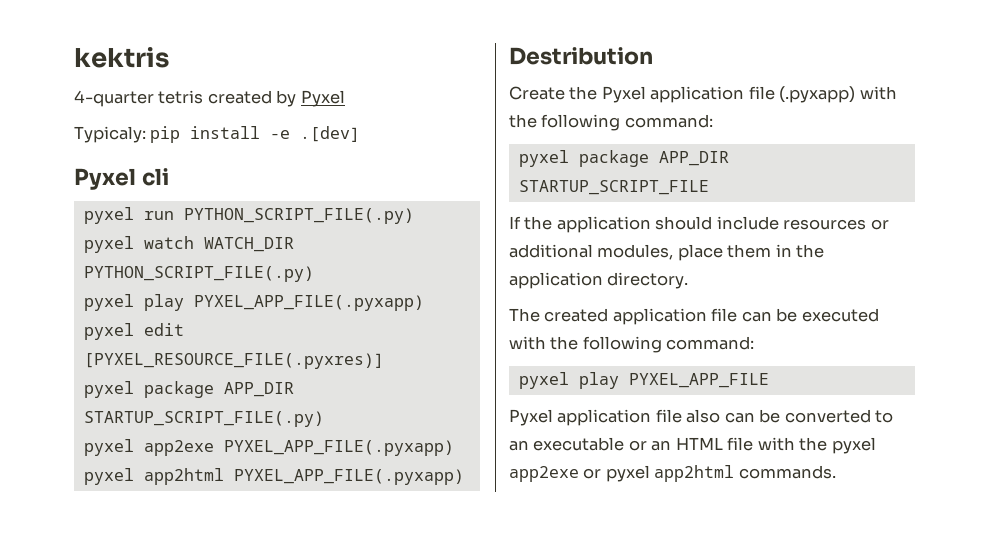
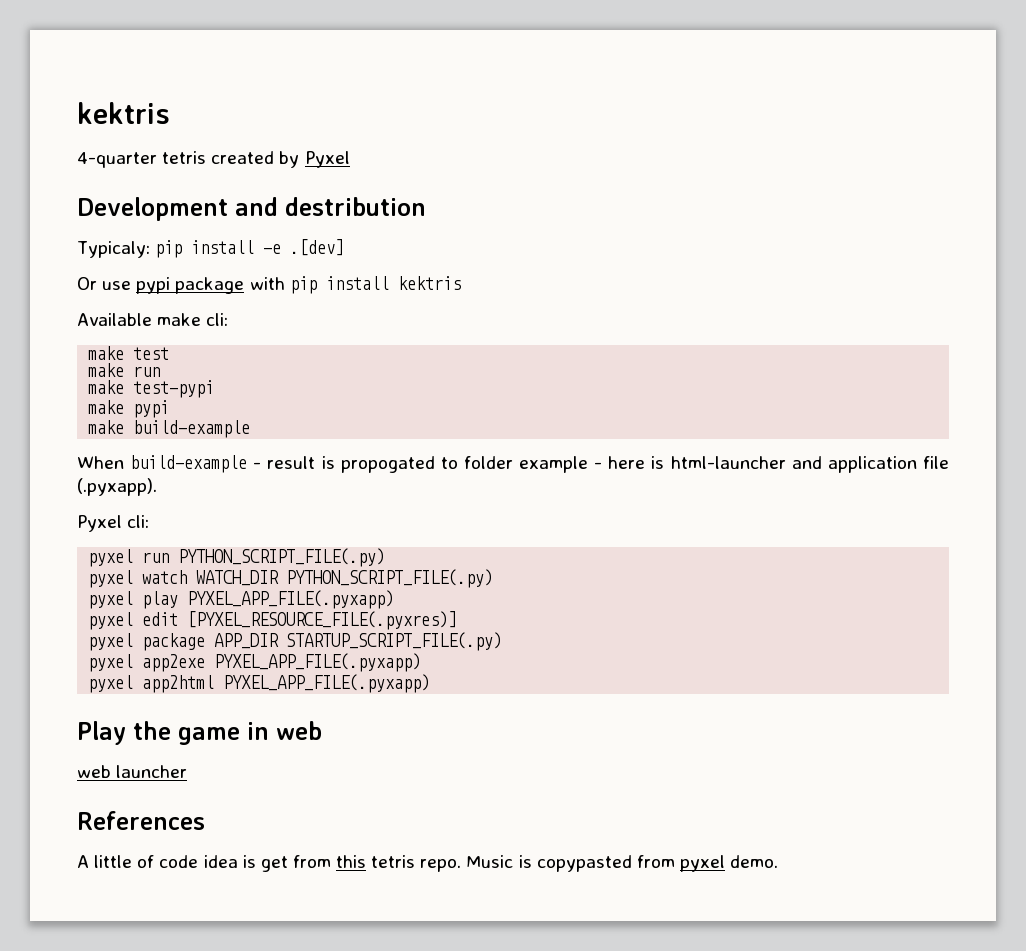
+ Development and destribution
- Pyxel cli
+ Or use pypi package with pip install kektris
+ Available make cli:
+ make test
+ make run
+ make test-pypi
+ make pypi
+ make build-example
+ When build-example - result is propogated to folder example - here is html-launcher and application file (.pyxapp).
+ Pyxel cli:
- Destribution
- Create the Pyxel application file (.pyxapp) with the following command:
- pyxel package APP_DIR STARTUP_SCRIPT_FILE
- If the application should include resources or additional modules, place them in the application directory.
- The created application file can be executed with the following command:
- pyxel play PYXEL_APP_FILE
- Pyxel application file also can be converted to an executable or an HTML file with the pyxel app2exe or pyxel app2html commands.
+ Play the game in web
+ web launcher
+ References
+ A little of code idea is get from this tetris repo. Music is copypasted from pyxel demo.

